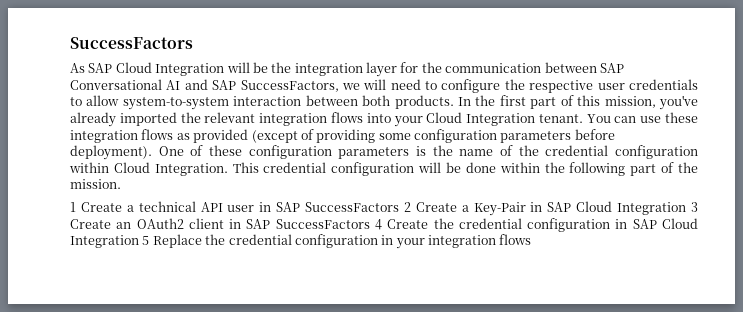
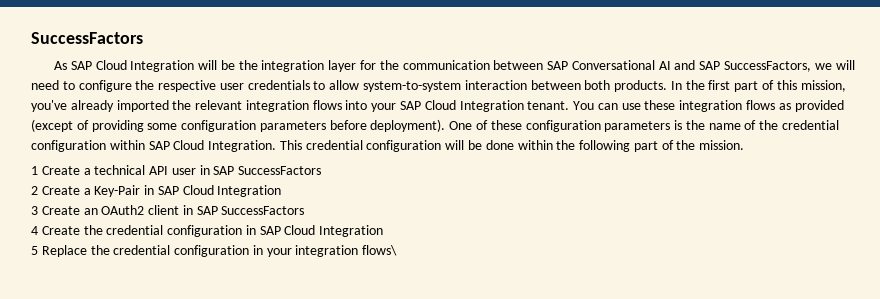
- In the first part of this mission, you've already imported the relevant integration flows into your Cloud Integration tenant.
+ In the first part of this mission, you've already imported the relevant integration flows into your SAP Cloud Integration tenant.
- One of these configuration parameters is the name of the credential configuration within Cloud Integration.
+ One of these configuration parameters is the name of the credential configuration within SAP Cloud Integration.
- 1 Create a technical API user in SAP SuccessFactors 2 Create a Key-Pair in SAP Cloud Integration 3 Create an OAuth2 client in SAP SuccessFactors 4 Create the credential configuration in SAP Cloud Integration 5 Replace the credential configuration in your integration flows
+ 1 Create a technical API user in SAP SuccessFactors
+ 2 Create a Key-Pair in SAP Cloud Integration
+ 3 Create an OAuth2 client in SAP SuccessFactors
+ 4 Create the credential configuration in SAP Cloud Integration
+ 5 Replace the credential configuration in your integration flows\

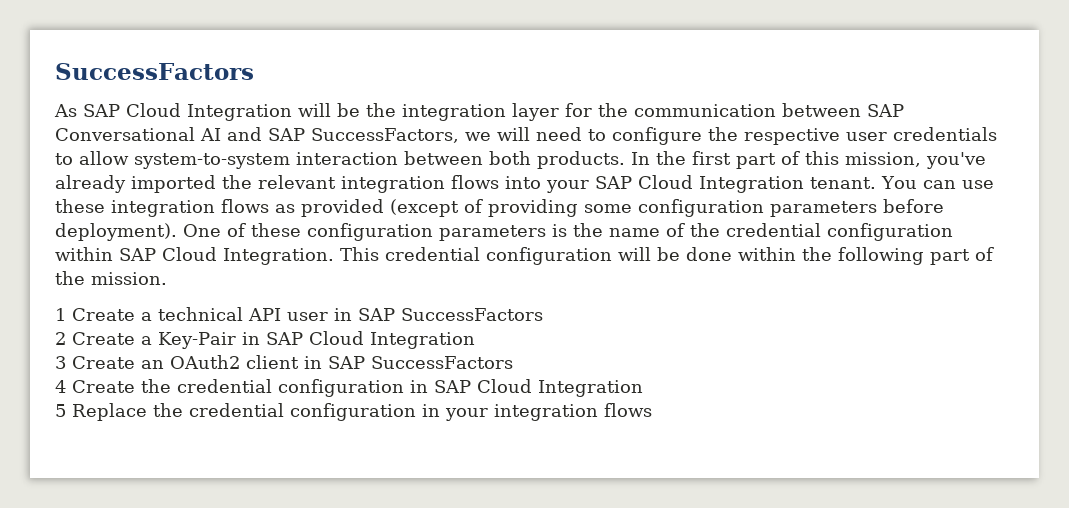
- 5 Replace the credential configuration in your integration flows\
+ 5 Replace the credential configuration in your integration flows

